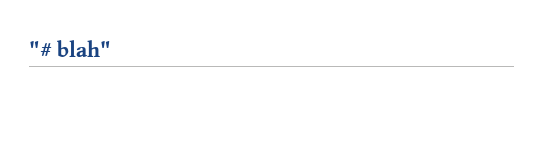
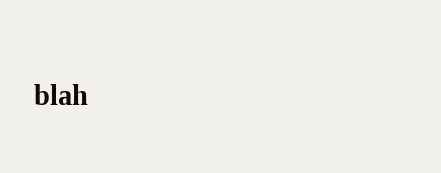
- "# blah"
+ blah

